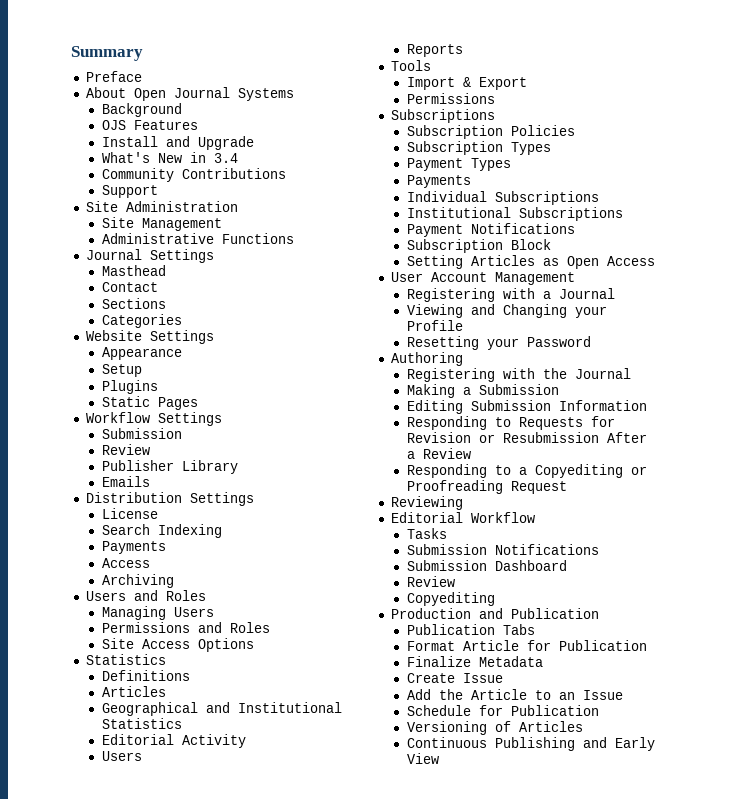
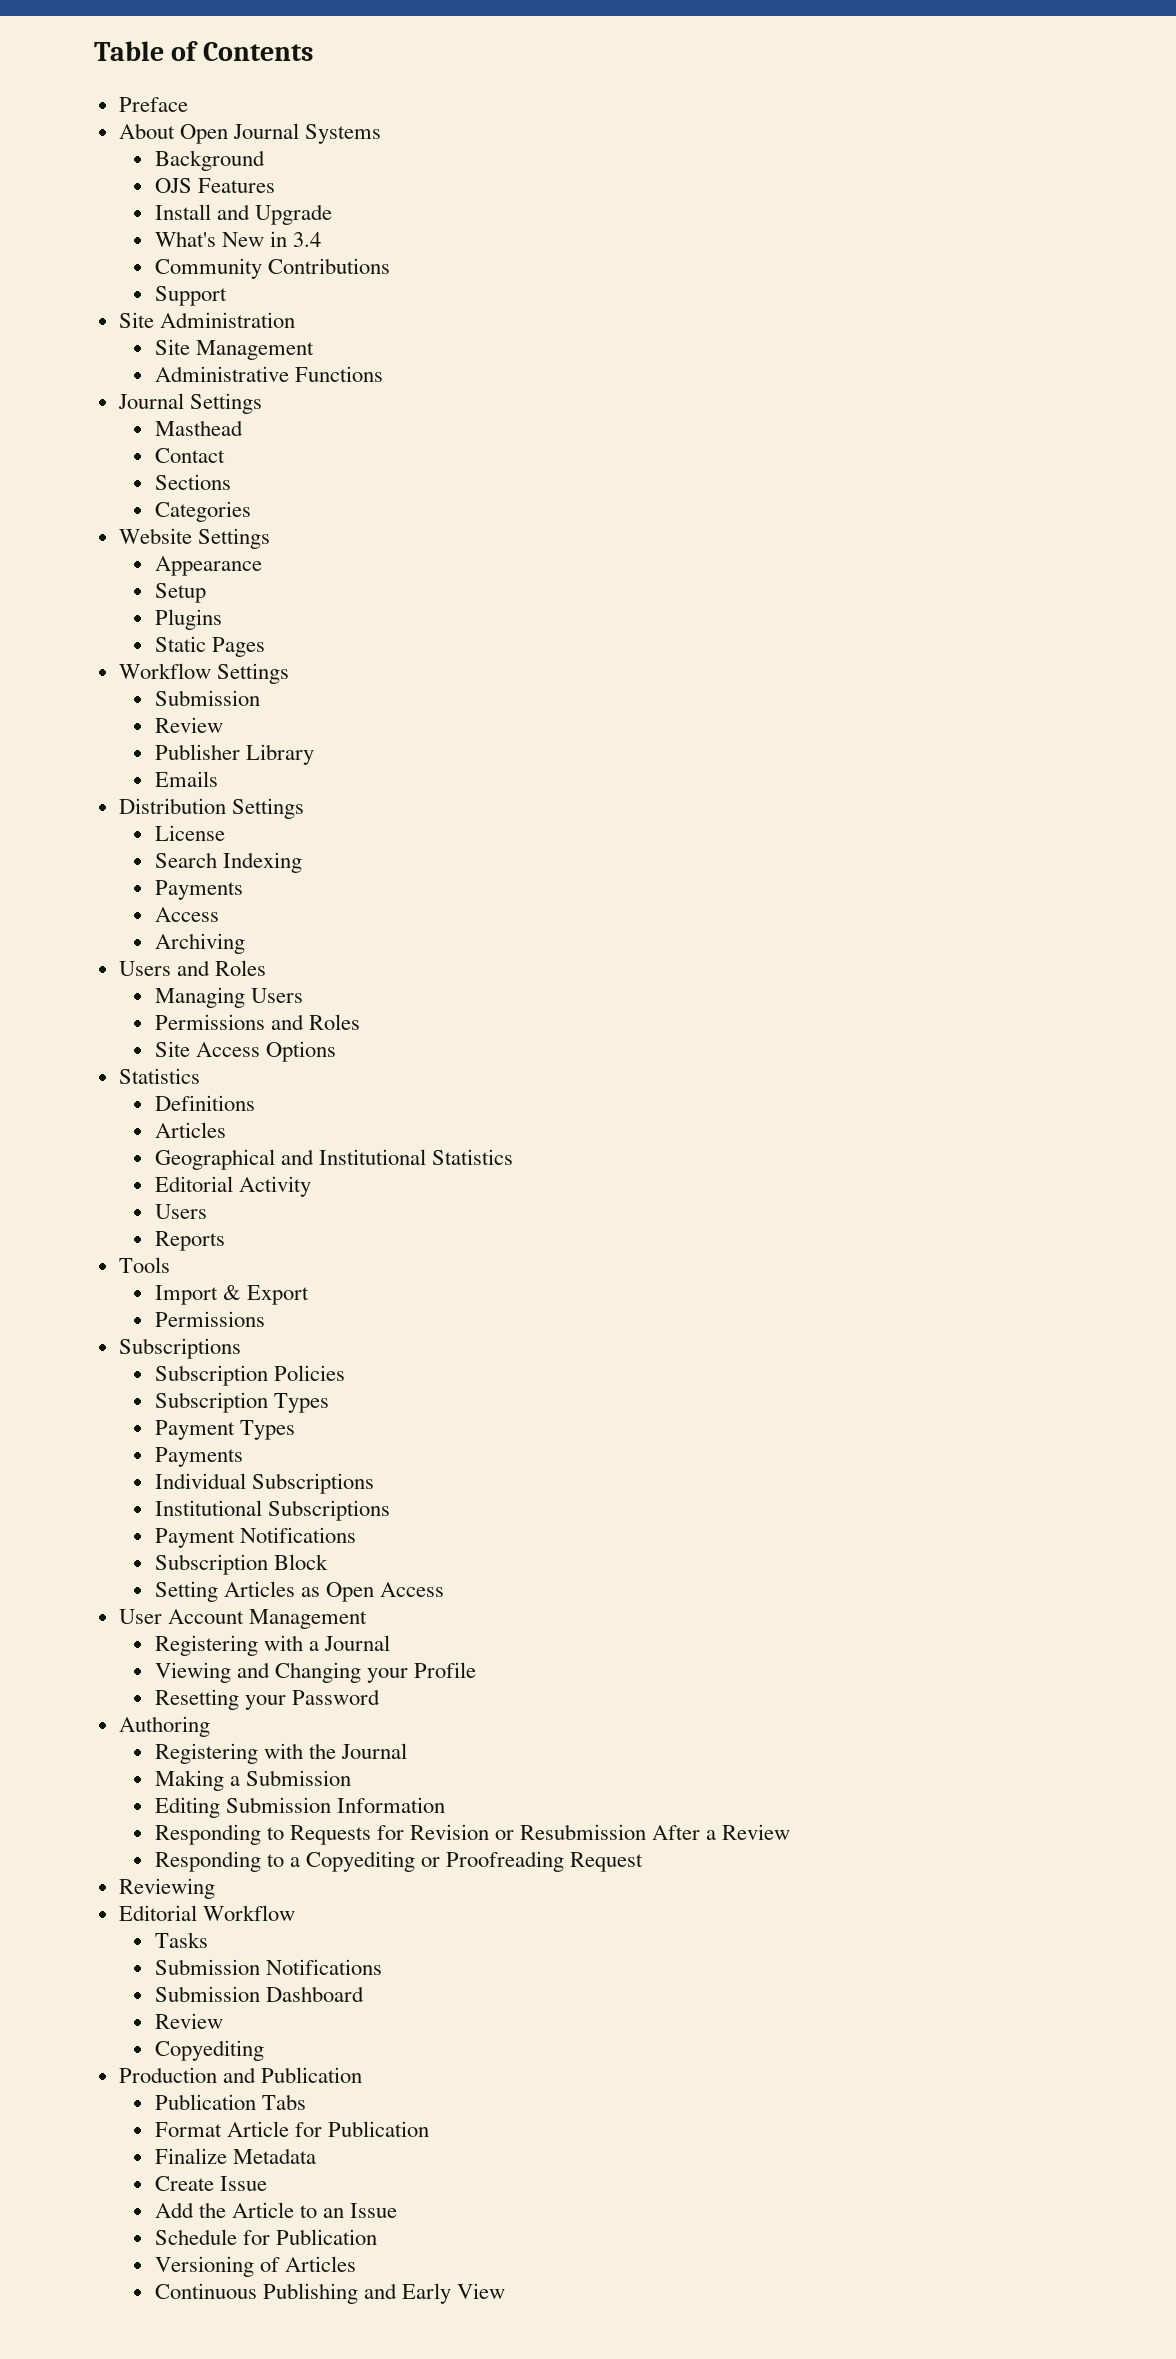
- Summary
+ Table of Contents

